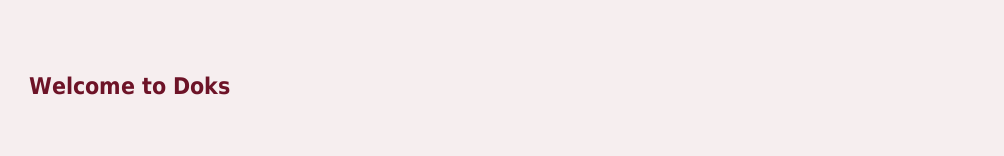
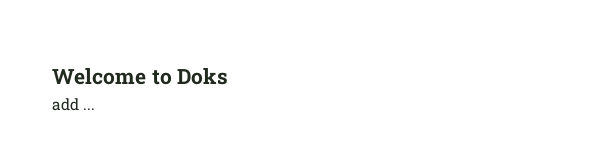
+ add ...

